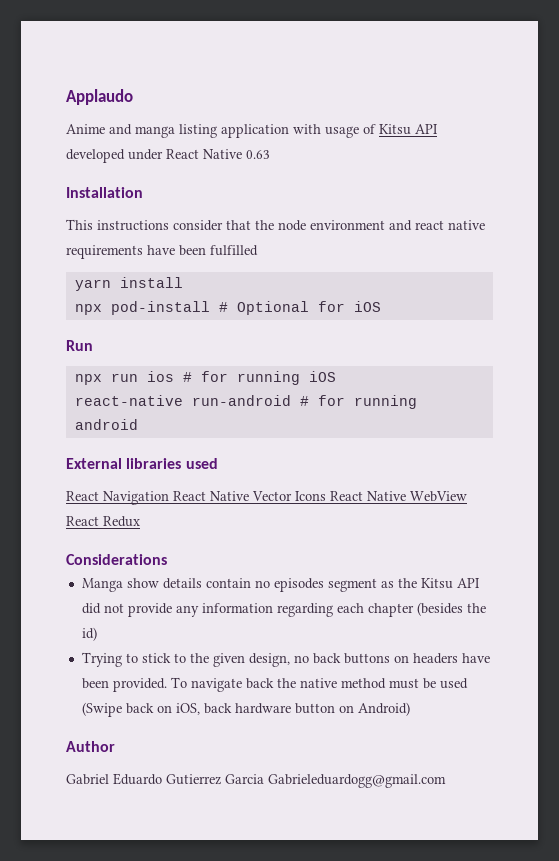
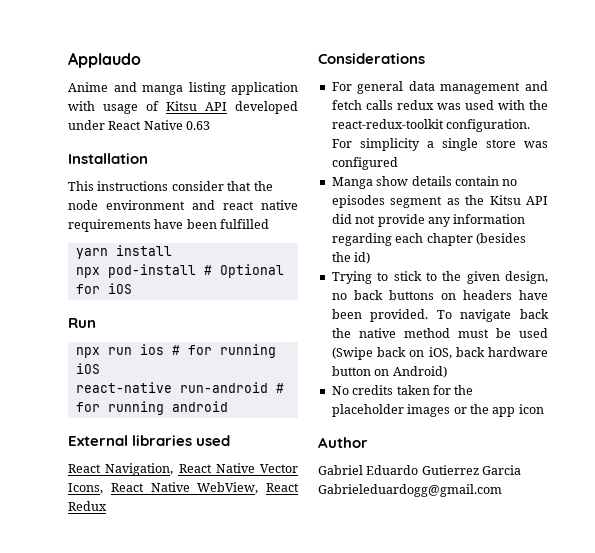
- React Navigation React Native Vector Icons React Native WebView React Redux
+ React Navigation, React Native Vector Icons, React Native WebView, React Redux
+ For general data management and fetch calls redux was used with the react-redux-toolkit configuration. For simplicity a single store was configured
+ No credits taken for the placeholder images or the app icon

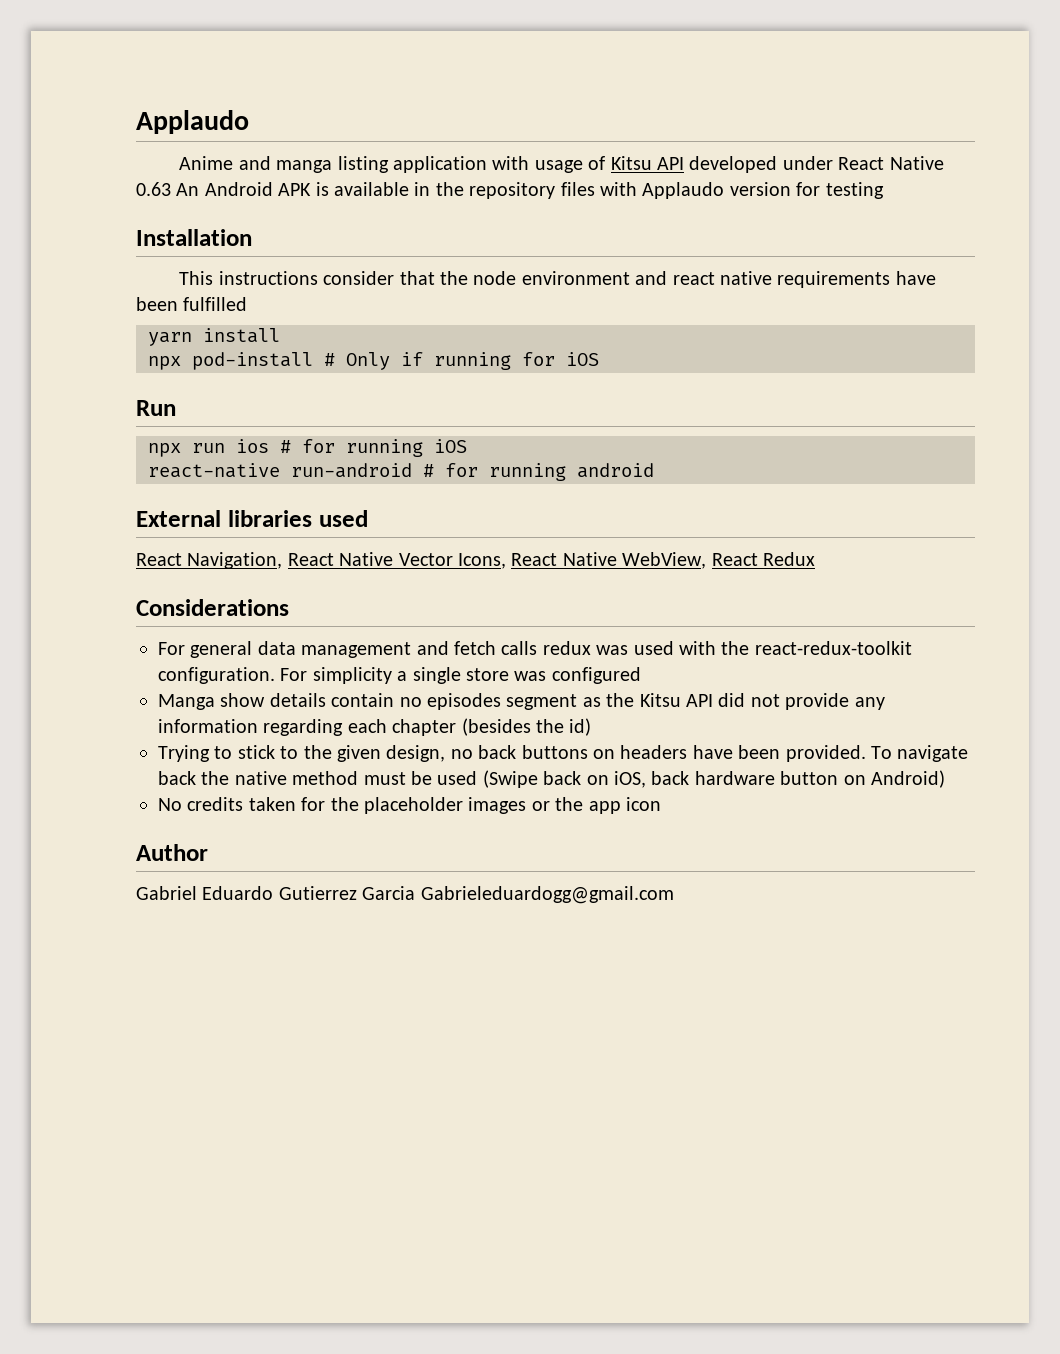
- Anime and manga listing application with usage of Kitsu API developed under React Native 0.63
+ Anime and manga listing application with usage of Kitsu API developed under React Native 0.63 An Android APK is available in the repository files with Applaudo version for testing
- npx pod-install # Optional for iOS
+ npx pod-install # Only if running for iOS

